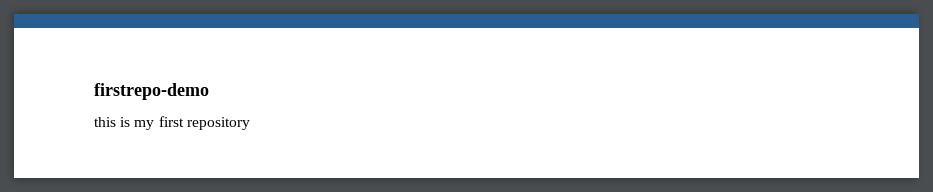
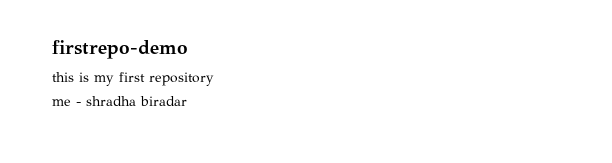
+ me - shradha biradar

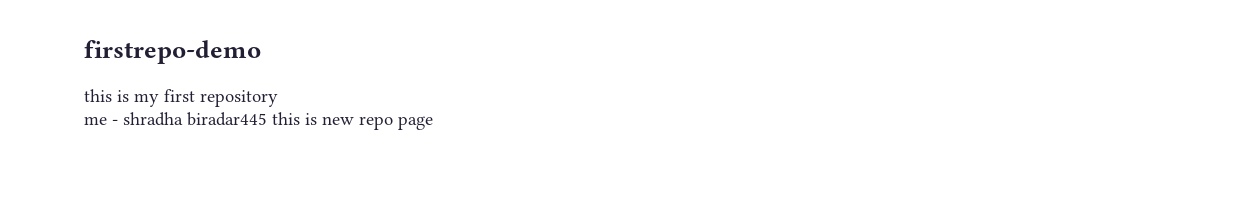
- me - shradha biradar
+ me - shradha biradar445 this is new repo page

